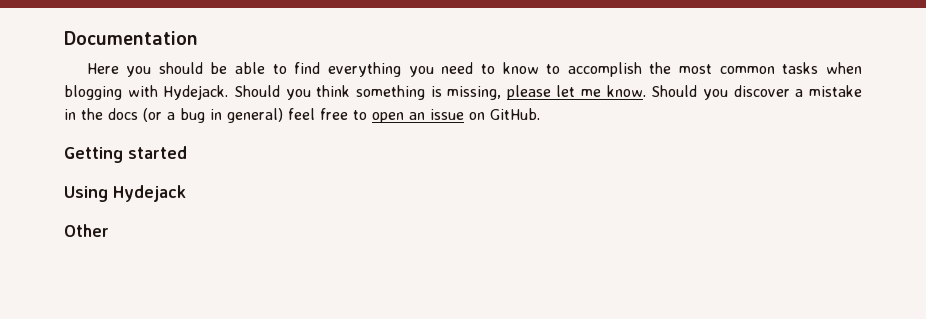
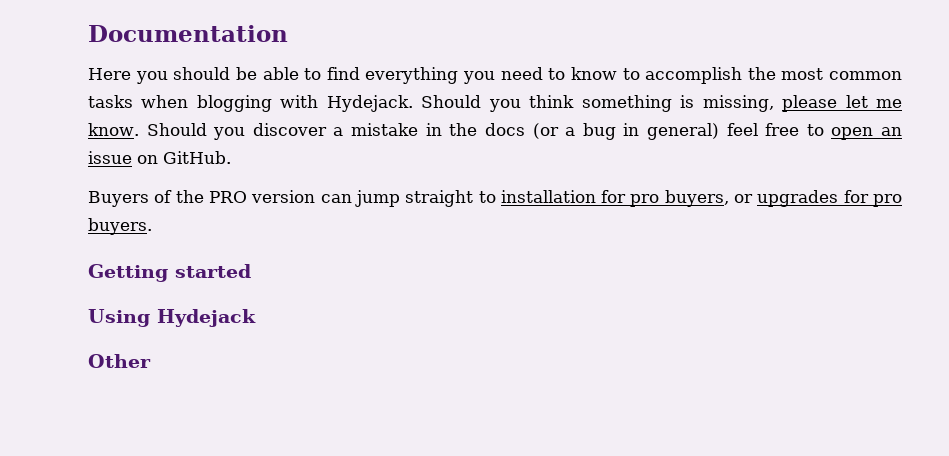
+ Buyers of the PRO version can jump straight to installation for pro buyers, or upgrades for pro buyers.

